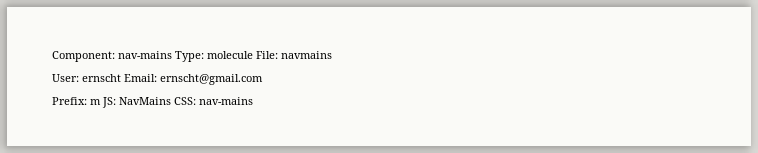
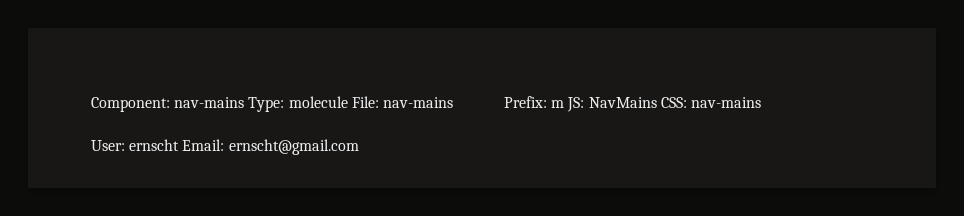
- Component: nav-mains Type: molecule File: navmains
+ Component: nav-mains Type: molecule File: nav-mains

